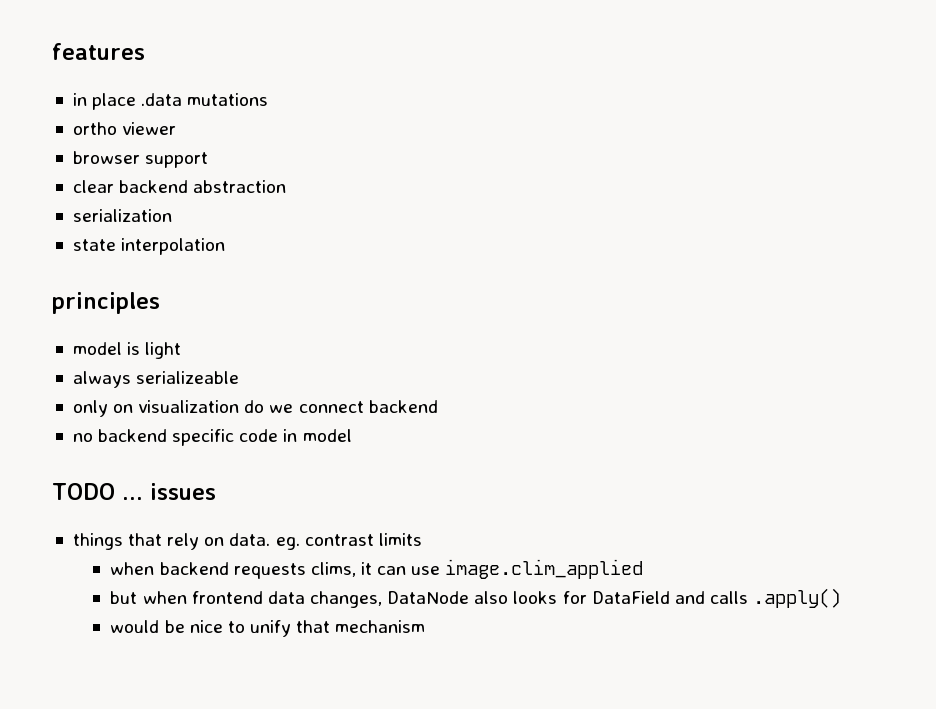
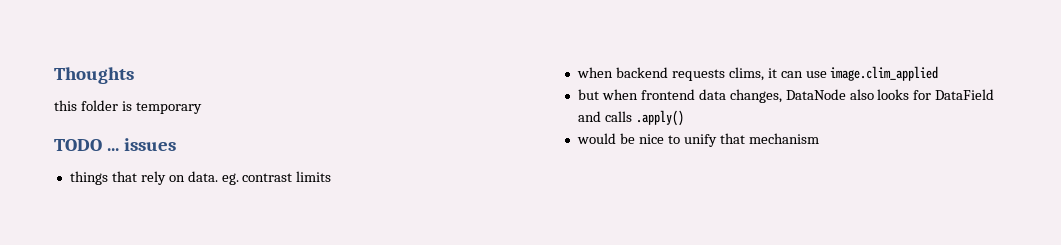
- features
- in place .data mutations
- ortho viewer
- browser support
- clear backend abstraction
- serialization
- state interpolation
- principles
- model is light
- always serializeable
- only on visualization do we connect backend
- no backend specific code in model
+ Thoughts
+ this folder is temporary

